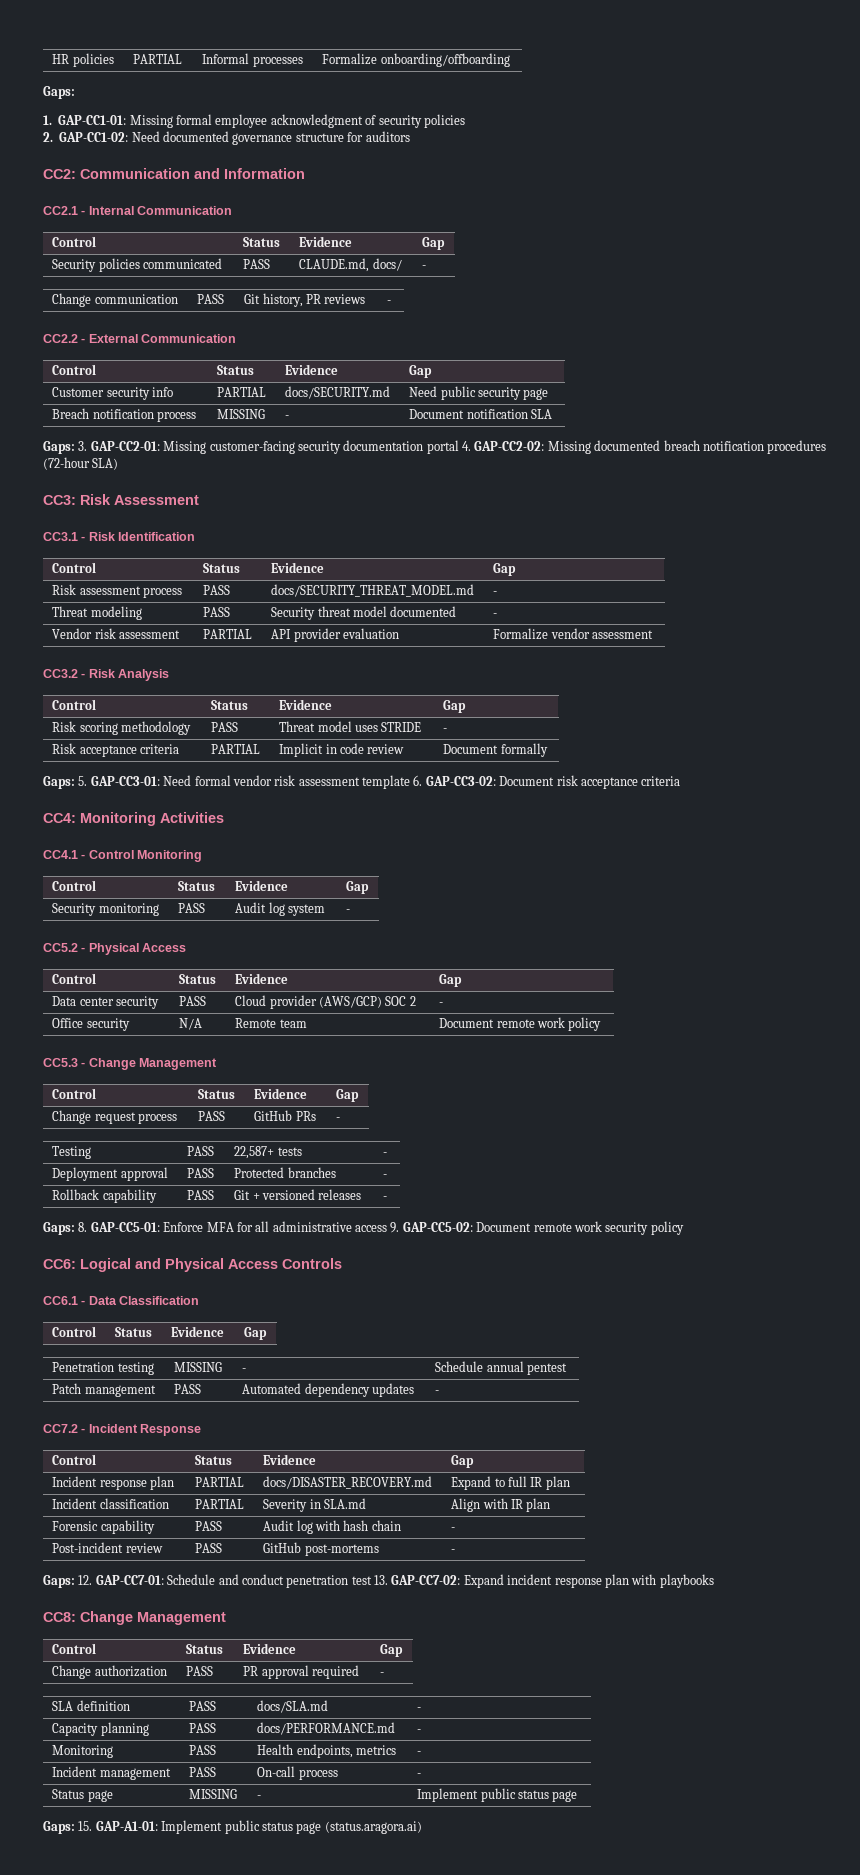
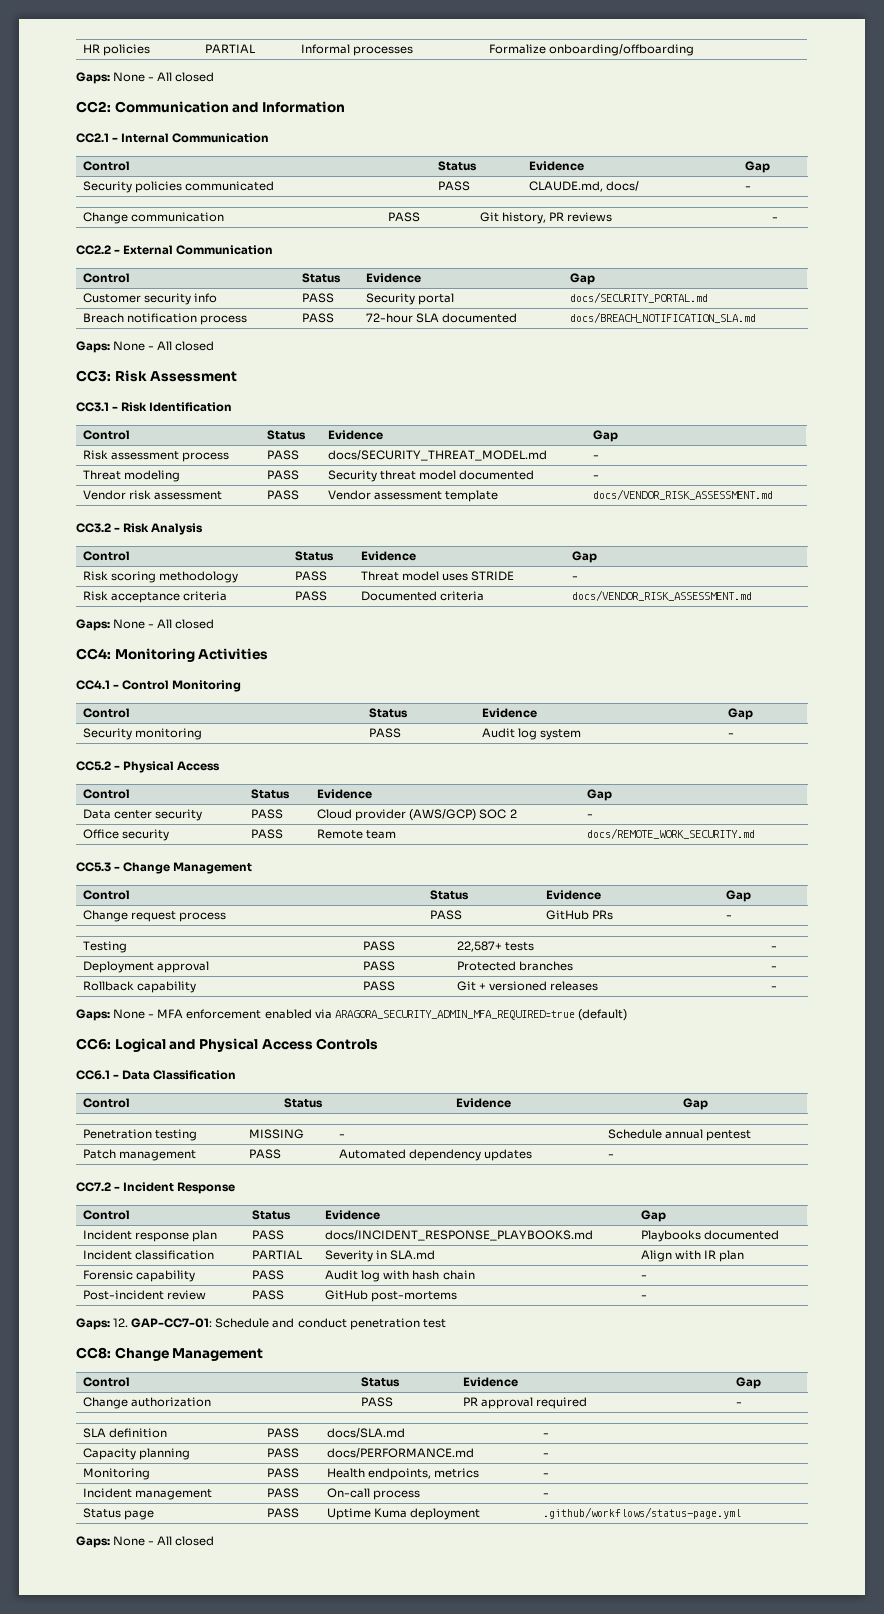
  HR policies | PARTIAL | Informal processes | Formalize onboarding/offboarding
- Gaps:
- 1. GAP-CC1-01: Missing formal employee acknowledgment of security policies
- 2. GAP-CC1-02: Need documented governance structure for auditors
+ Gaps: None - All closed
- Customer security info | PARTIAL | docs/SECURITY.md | Need public security page
- Breach notification process | MISSING | - | Document notification SLA
- Gaps: 3. GAP-CC2-01: Missing customer-facing security documentation portal 4. GAP-CC2-02: Missing documented breach notification procedures (72-hour SLA)
+ Customer security info | PASS | Security portal | docs/SECURITY_PORTAL.md
+ Breach notification process | PASS | 72-hour SLA documented | docs/BREACH_NOTIFICATION_SLA.md
+ Gaps: None - All closed
- Vendor risk assessment | PARTIAL | API provider evaluation | Formalize vendor assessment
+ Vendor risk assessment | PASS | Vendor assessment template | docs/VENDOR_RISK_ASSESSMENT.md
- Risk acceptance criteria | PARTIAL | Implicit in code review | Document formally
- Gaps: 5. GAP-CC3-01: Need formal vendor risk assessment template 6. GAP-CC3-02: Document risk acceptance criteria
+ Risk acceptance criteria | PASS | Documented criteria | docs/VENDOR_RISK_ASSESSMENT.md
+ Gaps: None - All closed
- Office security | N/A | Remote team | Document remote work policy
+ Office security | PASS | Remote team | docs/REMOTE_WORK_SECURITY.md
- Gaps: 8. GAP-CC5-01: Enforce MFA for all administrative access 9. GAP-CC5-02: Document remote work security policy
+ Gaps: None - MFA enforcement enabled via ARAGORA_SECURITY_ADMIN_MFA_REQUIRED=true (default)
- Incident response plan | PARTIAL | docs/DISASTER_RECOVERY.md | Expand to full IR plan
+ Incident response plan | PASS | docs/INCIDENT_RESPONSE_PLAYBOOKS.md | Playbooks documented
- Gaps: 12. GAP-CC7-01: Schedule and conduct penetration test 13. GAP-CC7-02: Expand incident response plan with playbooks
+ Gaps: 12. GAP-CC7-01: Schedule and conduct penetration test
- Status page | MISSING | - | Implement public status page
- Gaps: 15. GAP-A1-01: Implement public status page (status.aragora.ai)
+ Status page | PASS | Uptime Kuma deployment | .github/workflows/status-page.yml
+ Gaps: None - All closed

